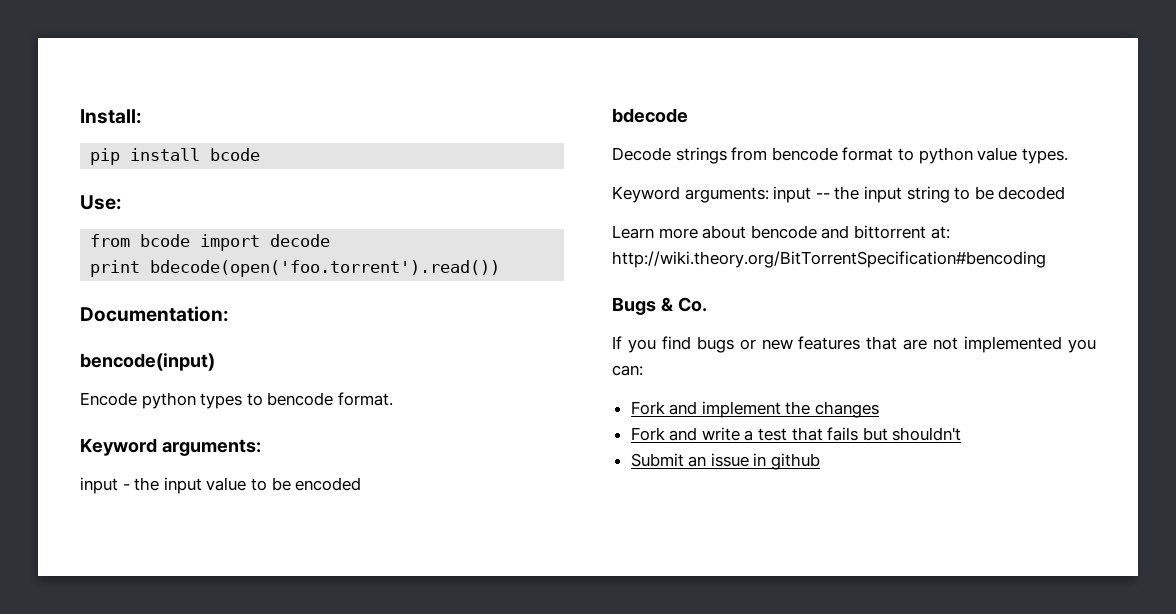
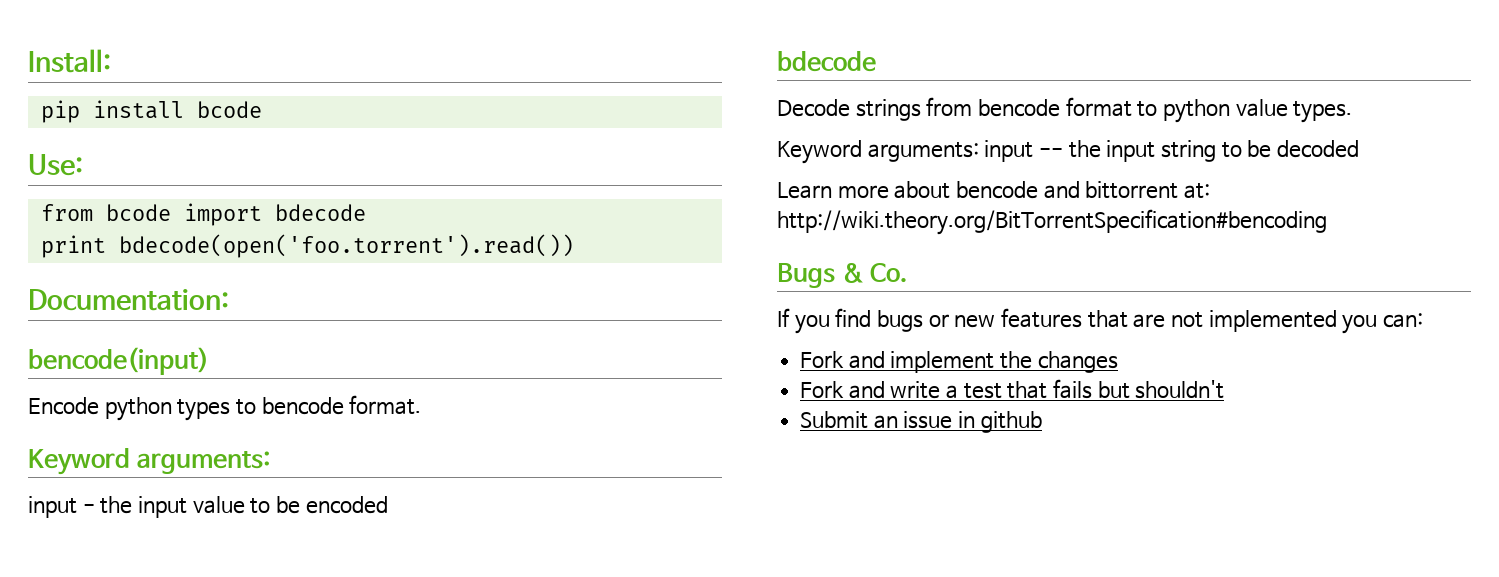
- from bcode import decode
+ from bcode import bdecode

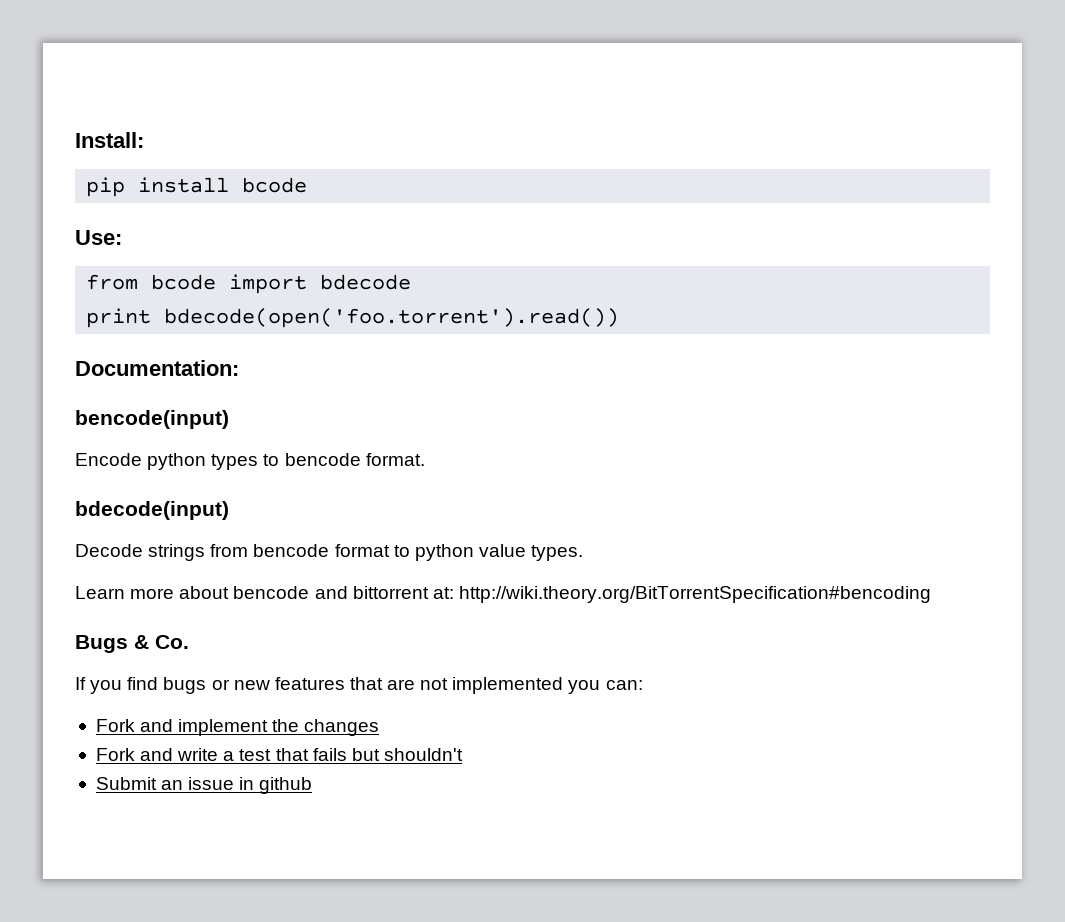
  Encode python types to bencode format.
- Keyword arguments:
- input - the input value to be encoded
- bdecode
+ bdecode(input)
- Keyword arguments: input -- the input string to be decoded

